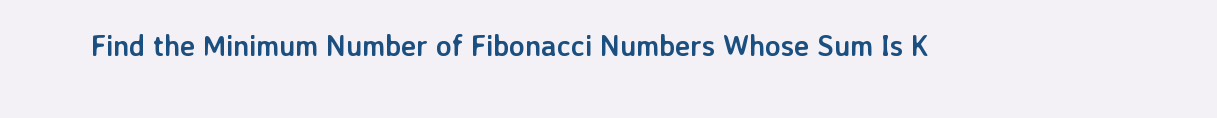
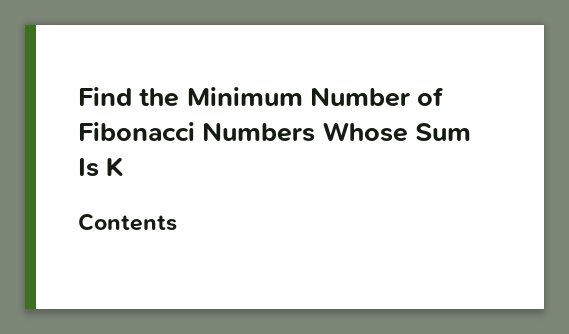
+ Contents

